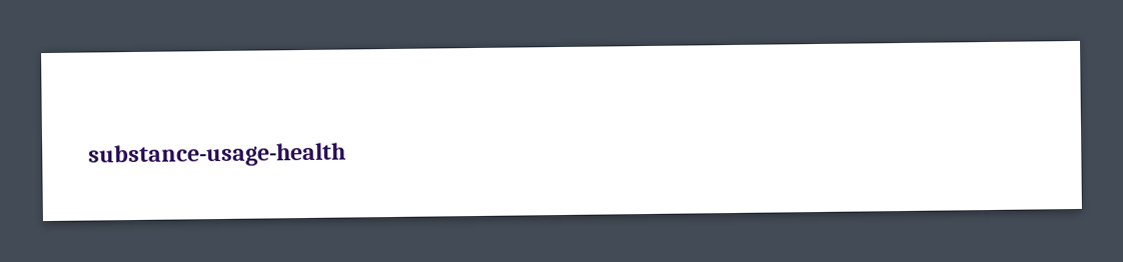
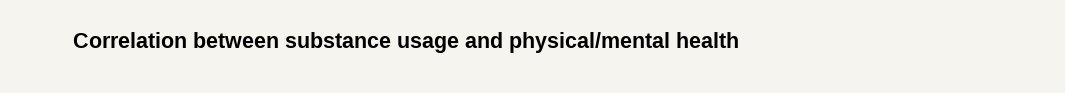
- substance-usage-health
+ Correlation between substance usage and physical/mental health

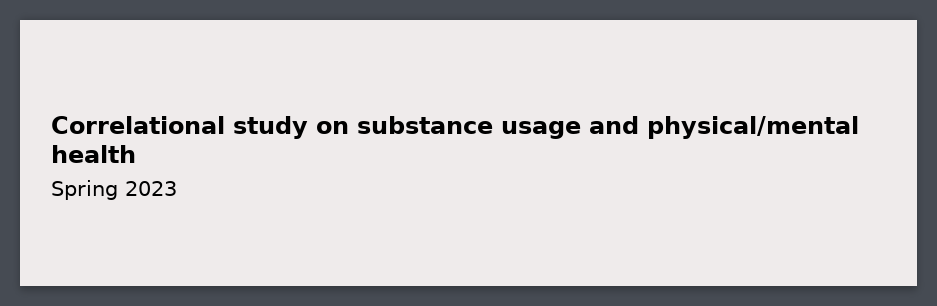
- Correlation between substance usage and physical/mental health
+ Correlational study on substance usage and physical/mental health
+ Spring 2023

